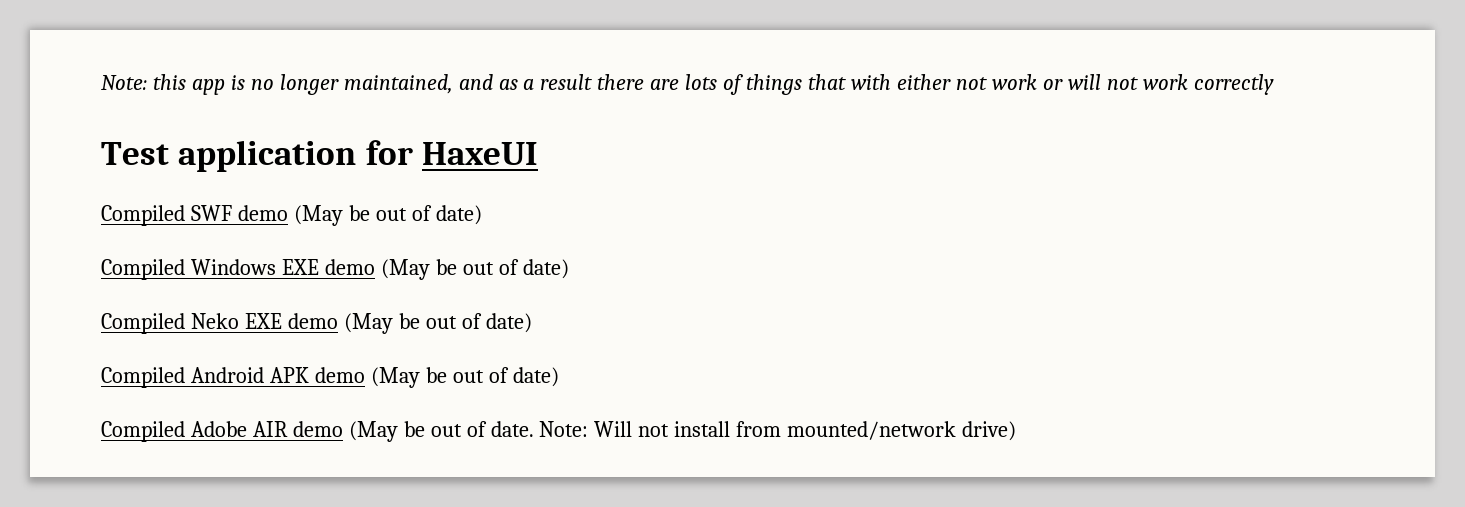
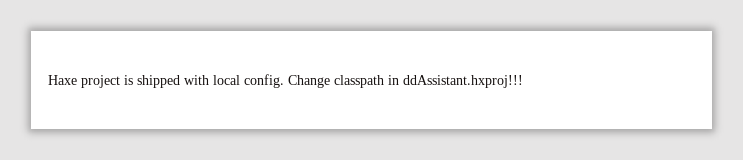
- Note: this app is no longer maintained, and as a result there are lots of things that with either not work or will not work correctly
- Test application for HaxeUI
- Compiled SWF demo (May be out of date)
- Compiled Windows EXE demo (May be out of date)
- Compiled Neko EXE demo (May be out of date)
- Compiled Android APK demo (May be out of date)
- Compiled Adobe AIR demo (May be out of date. Note: Will not install from mounted/network drive)
+ Haxe project is shipped with local config. Change classpath in ddAssistant.hxproj!!!

